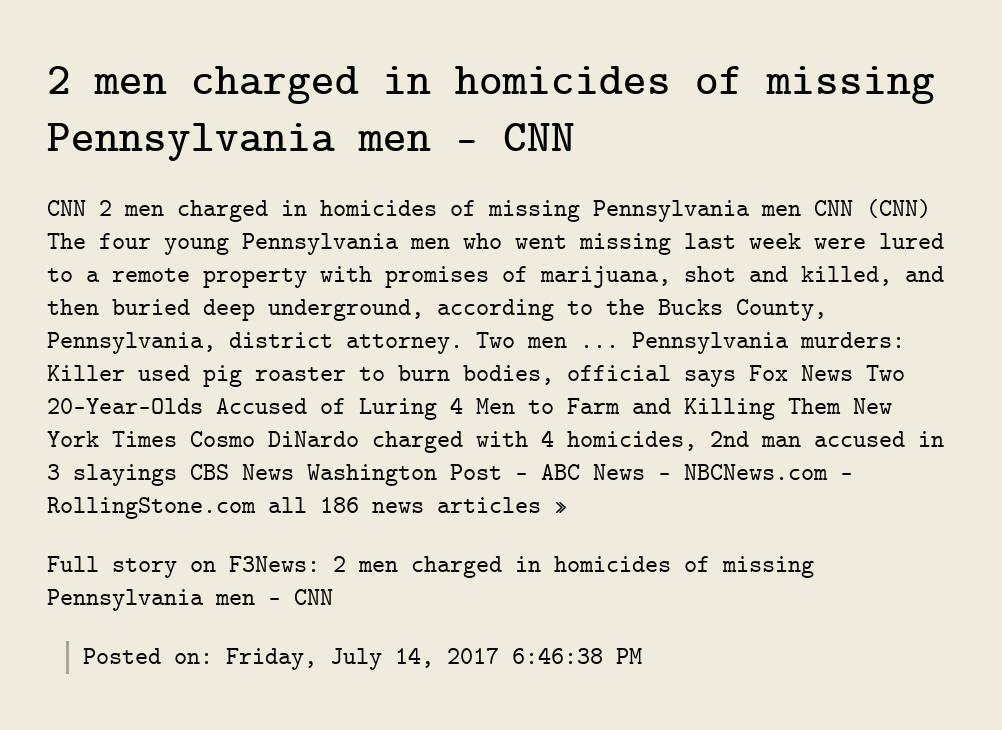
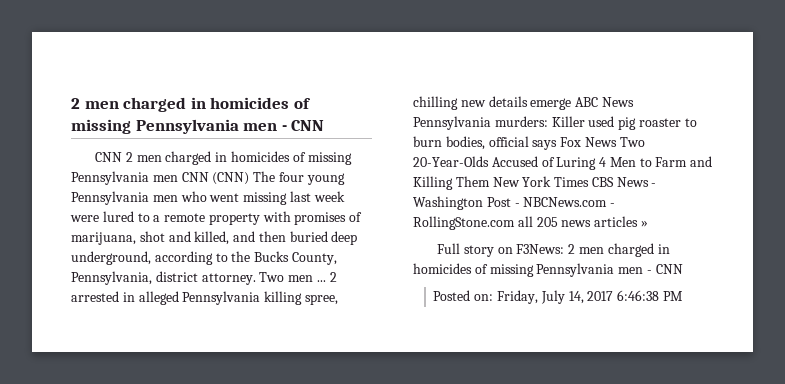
- Pennsylvania murders: Killer used pig roaster to burn bodies, official says Fox News Two 20-Year-Olds Accused of Luring 4 Men to Farm and Killing Them New York Times Cosmo DiNardo charged with 4 homicides, 2nd man accused in 3 slayings CBS News Washington Post - ABC News - NBCNews.com - RollingStone.com all 186 news articles »
+ 2 arrested in alleged Pennsylvania killing spree, chilling new details emerge ABC News Pennsylvania murders: Killer used pig roaster to burn bodies, official says Fox News Two 20-Year-Olds Accused of Luring 4 Men to Farm and Killing Them New York Times CBS News - Washington Post - NBCNews.com - RollingStone.com all 205 news articles »

